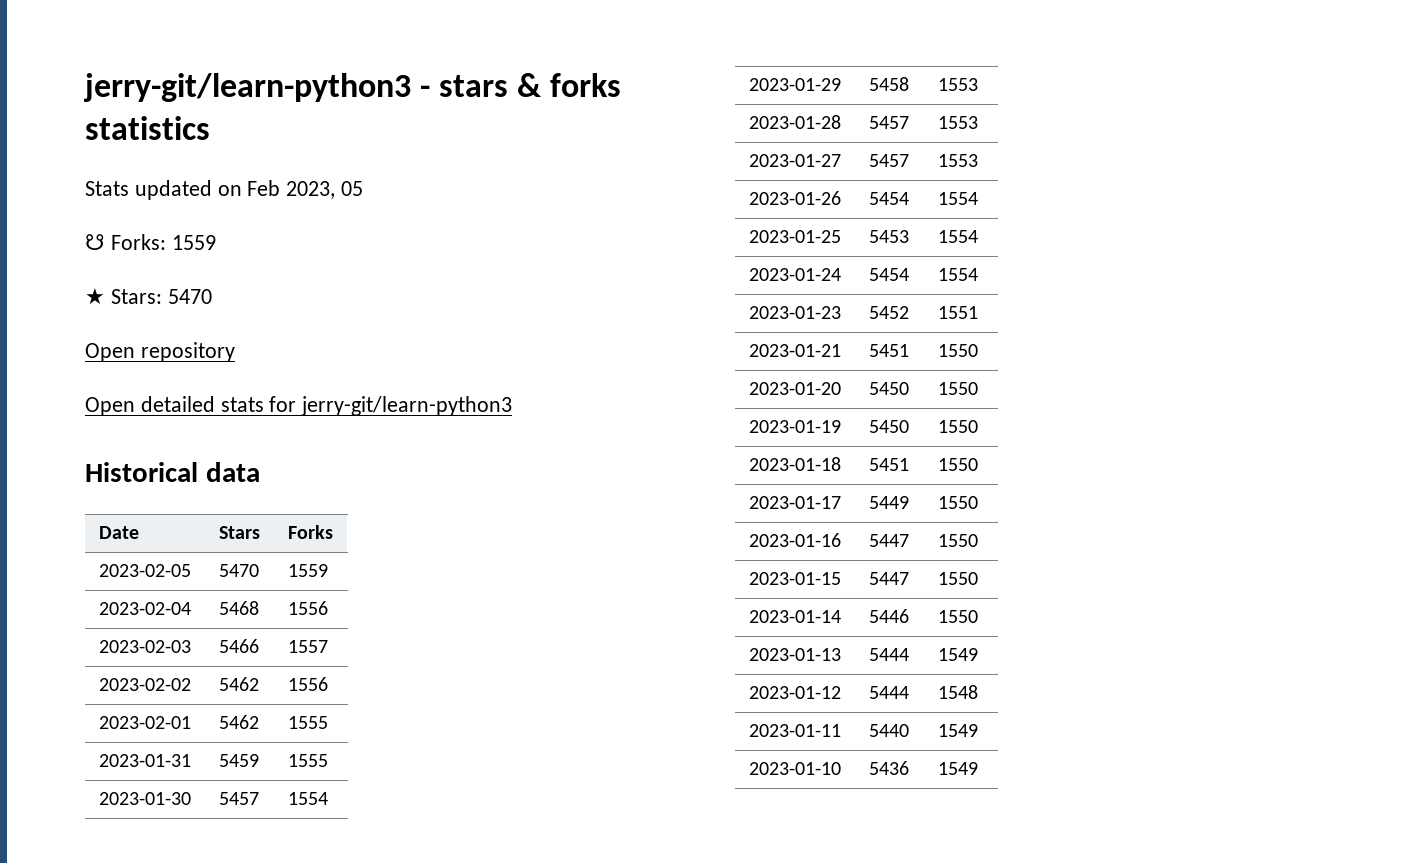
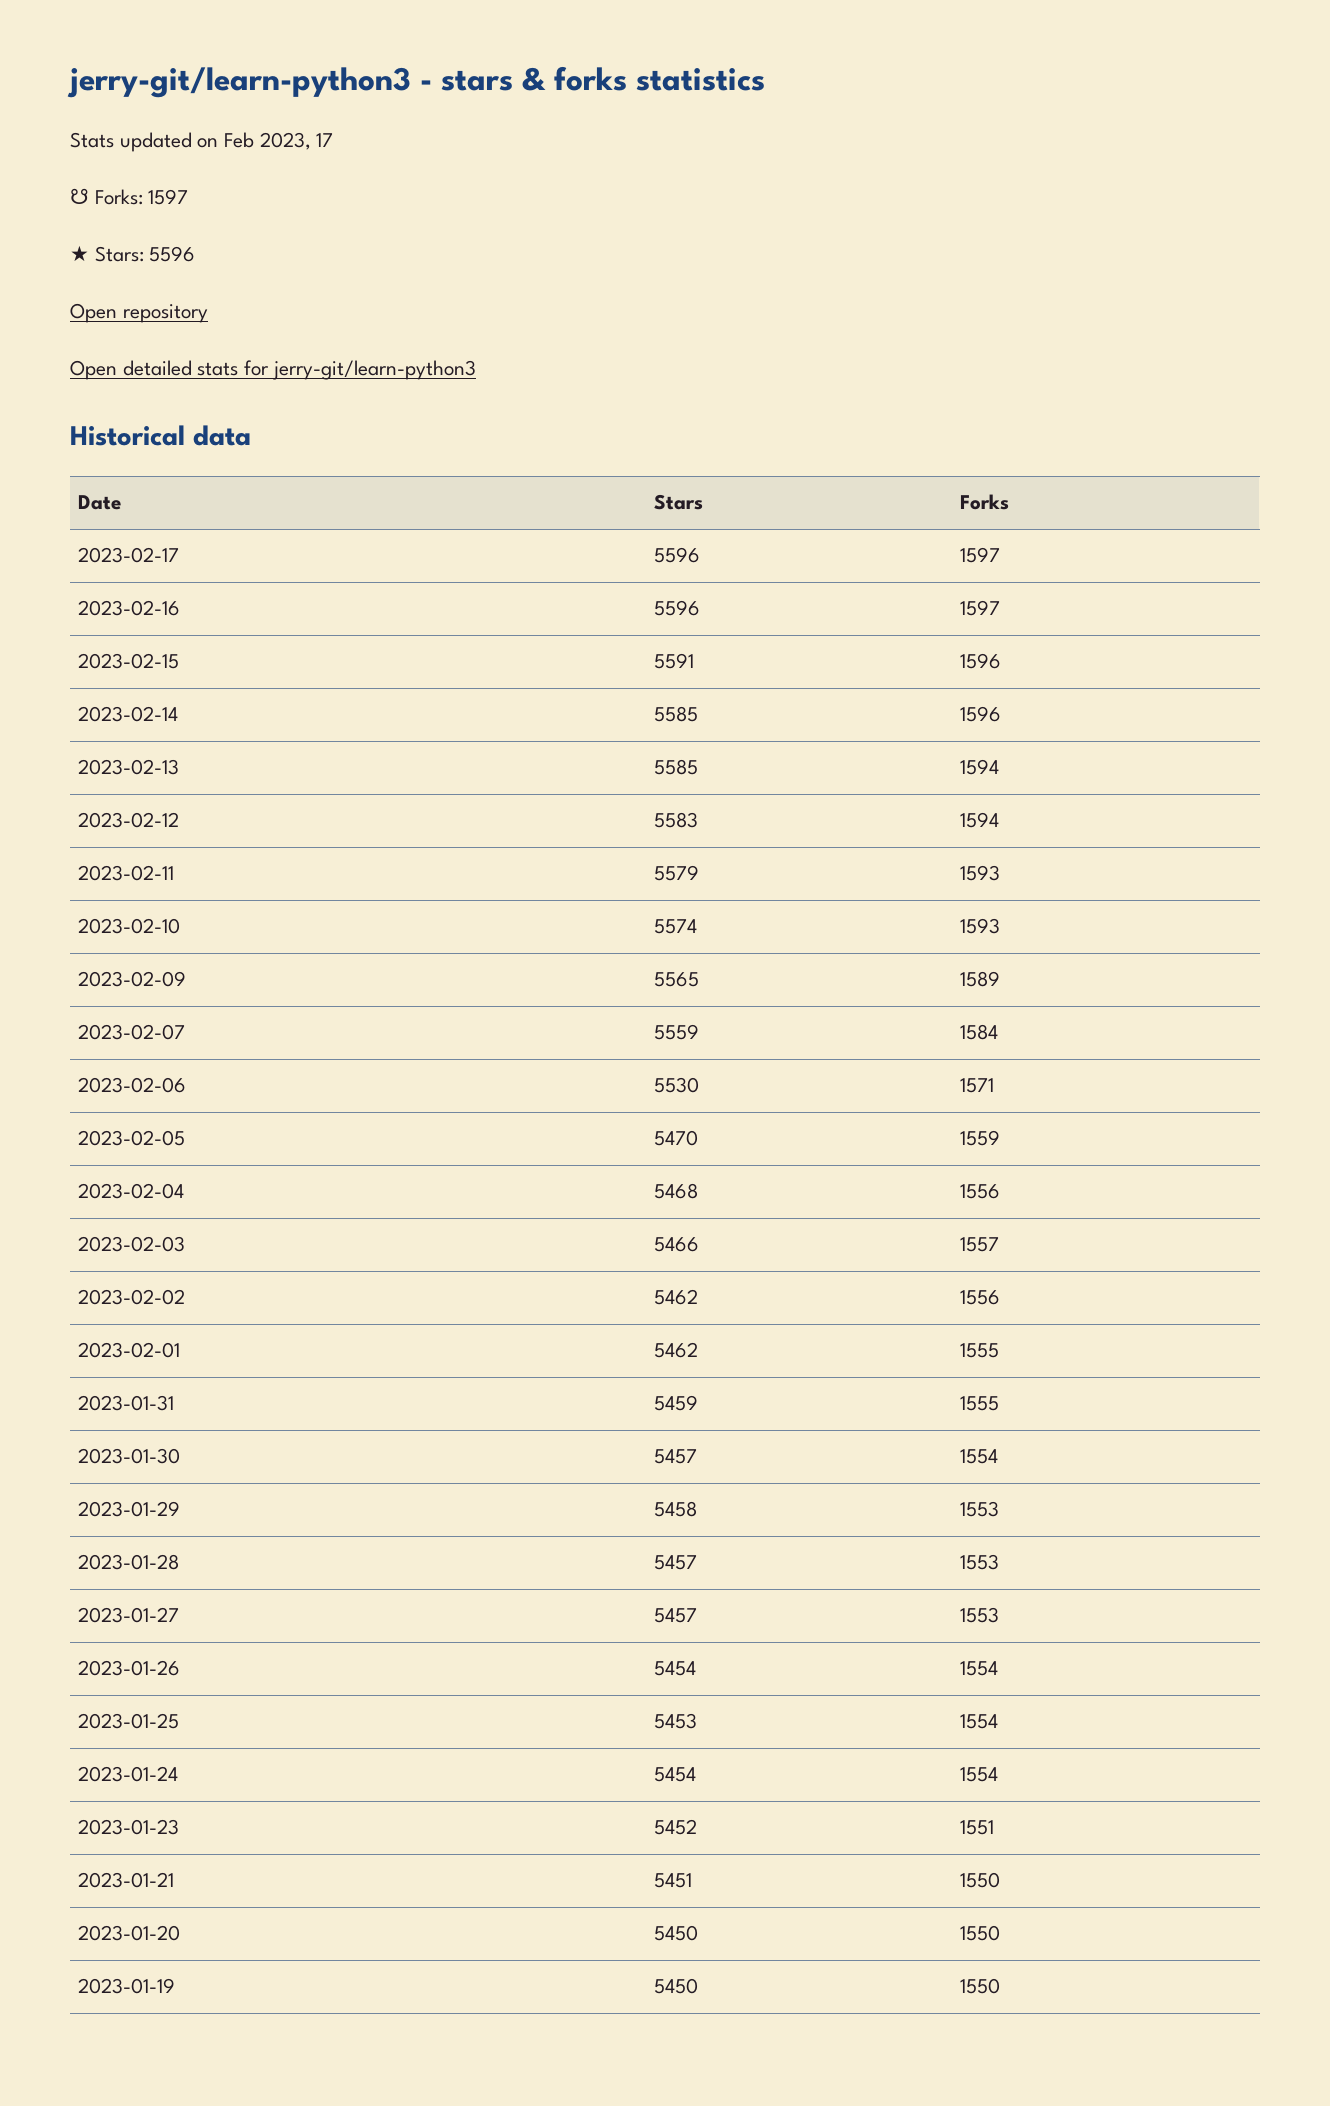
- Stats updated on Feb 2023, 05
+ Stats updated on Feb 2023, 17
- ☋ Forks: 1559
+ ☋ Forks: 1597
- ★ Stars: 5470
+ ★ Stars: 5596
+ 2023-02-17 | 5596 | 1597
+ 2023-02-16 | 5596 | 1597
+ 2023-02-15 | 5591 | 1596
+ 2023-02-14 | 5585 | 1596
+ 2023-02-13 | 5585 | 1594
+ 2023-02-12 | 5583 | 1594
+ 2023-02-11 | 5579 | 1593
+ 2023-02-10 | 5574 | 1593
+ 2023-02-09 | 5565 | 1589
+ 2023-02-07 | 5559 | 1584
+ 2023-02-06 | 5530 | 1571
- 2023-01-18 | 5451 | 1550
- 2023-01-17 | 5449 | 1550
- 2023-01-16 | 5447 | 1550
- 2023-01-15 | 5447 | 1550
- 2023-01-14 | 5446 | 1550
- 2023-01-13 | 5444 | 1549
- 2023-01-12 | 5444 | 1548
- 2023-01-11 | 5440 | 1549
- 2023-01-10 | 5436 | 1549

